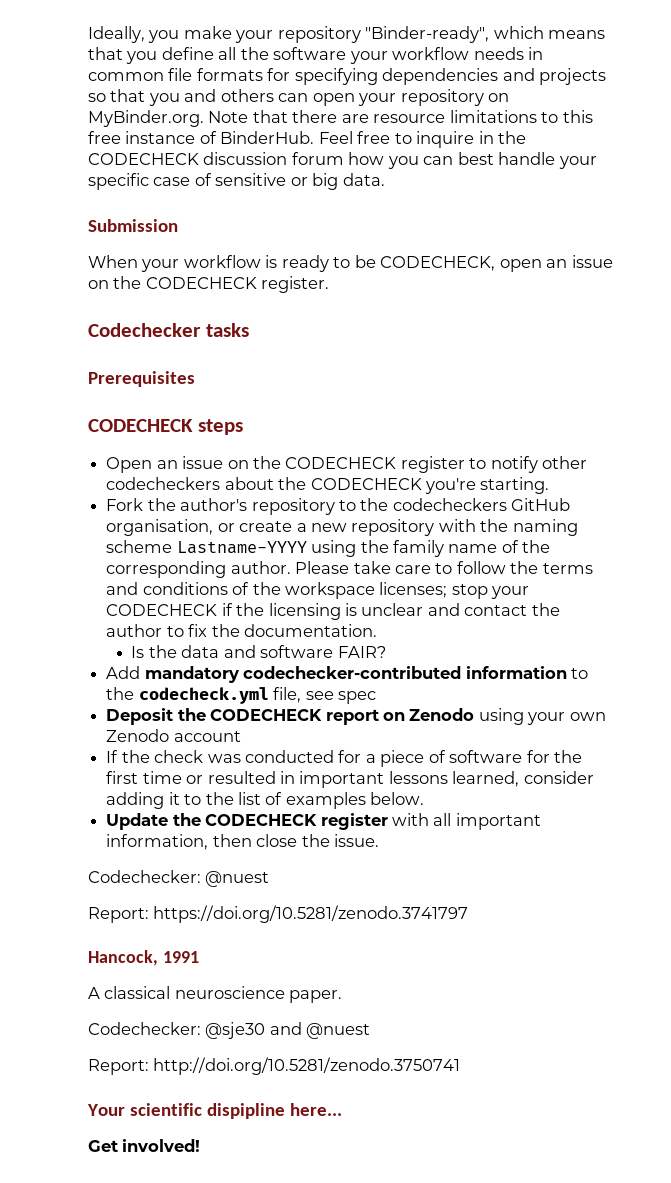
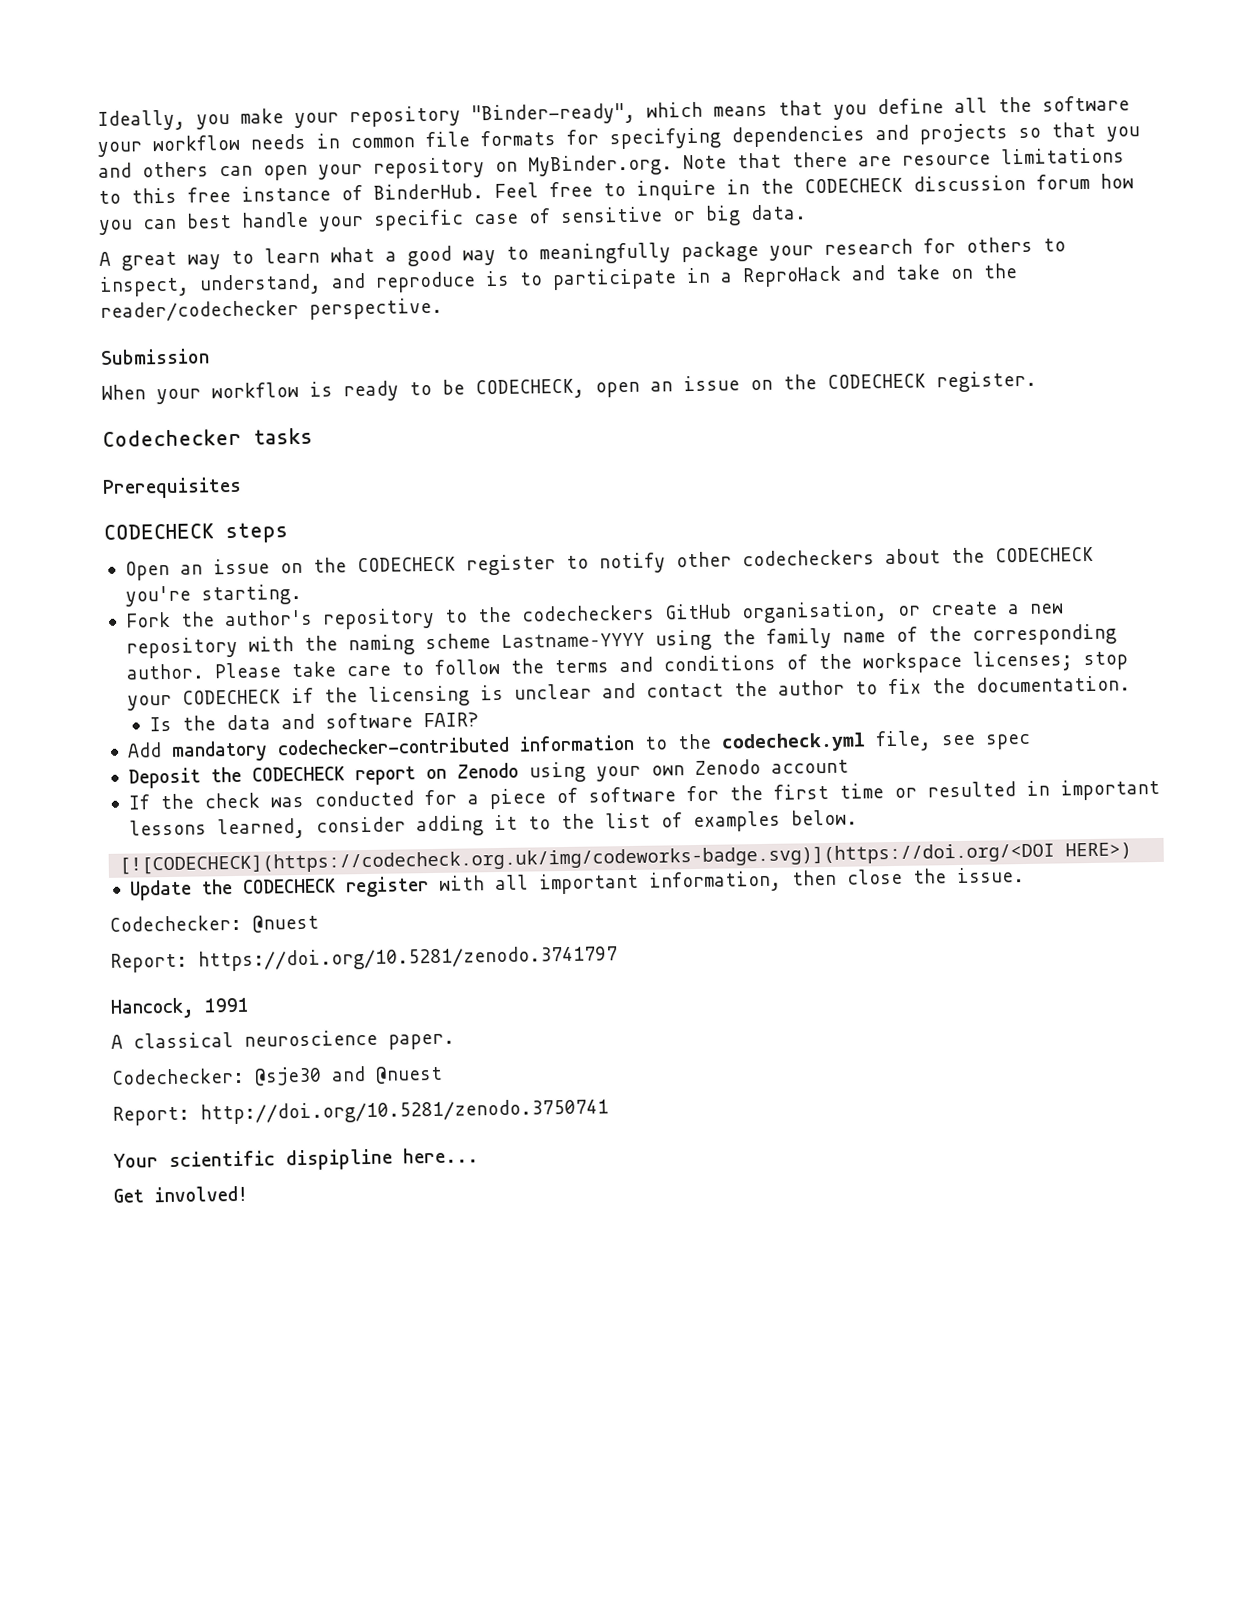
+ A great way to learn what a good way to meaningfully package your research for others to inspect, understand, and reproduce is to participate in a ReproHack and take on the reader/codechecker perspective.
+ [![CODECHECK](https://codecheck.org.uk/img/codeworks-badge.svg)](https://doi.org/<DOI HERE>)

